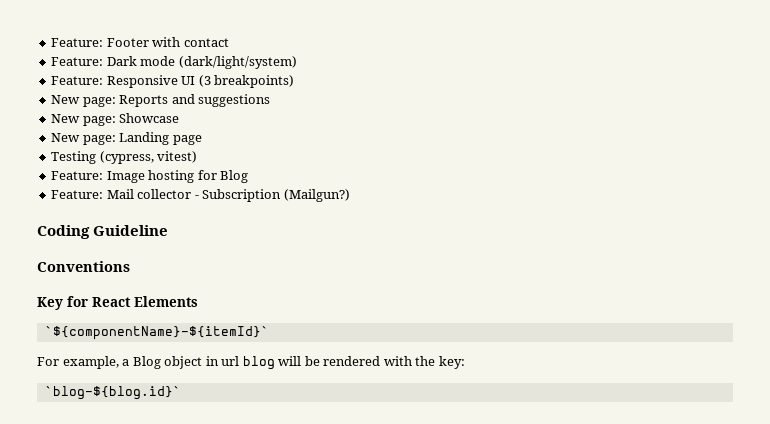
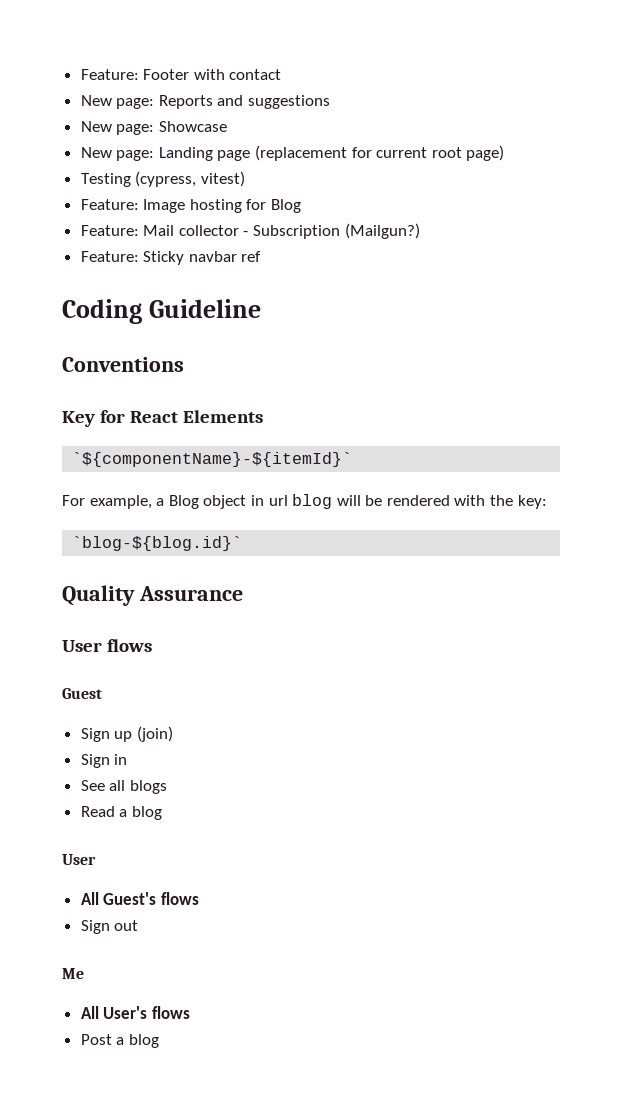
- Feature: Dark mode (dark/light/system)
- Feature: Responsive UI (3 breakpoints)
- New page: Landing page
+ New page: Landing page (replacement for current root page)
+ Feature: Sticky navbar ref
+ Quality Assurance
+ User flows
+ Guest
+ Sign up (join)
+ Sign in
+ See all blogs
+ Read a blog
+ User
+ All Guest's flows
+ Sign out
+ Me
+ All User's flows
+ Post a blog

